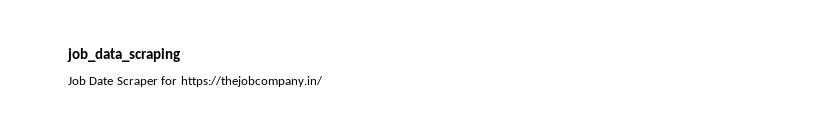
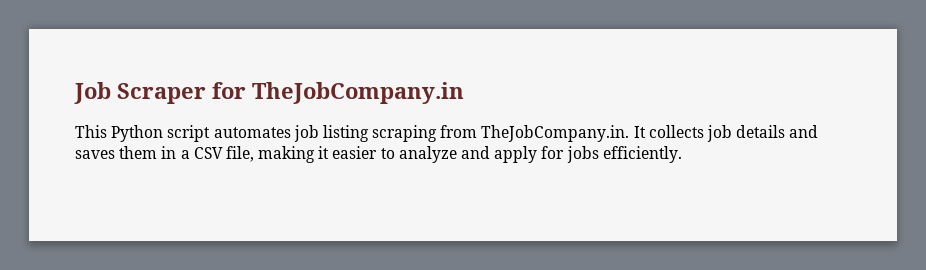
- job_data_scraping
- Job Date Scraper for https://thejobcompany.in/
+ Job Scraper for TheJobCompany.in
+ This Python script automates job listing scraping from TheJobCompany.in. It collects job details and saves them in a CSV file, making it easier to analyze and apply for jobs efficiently.

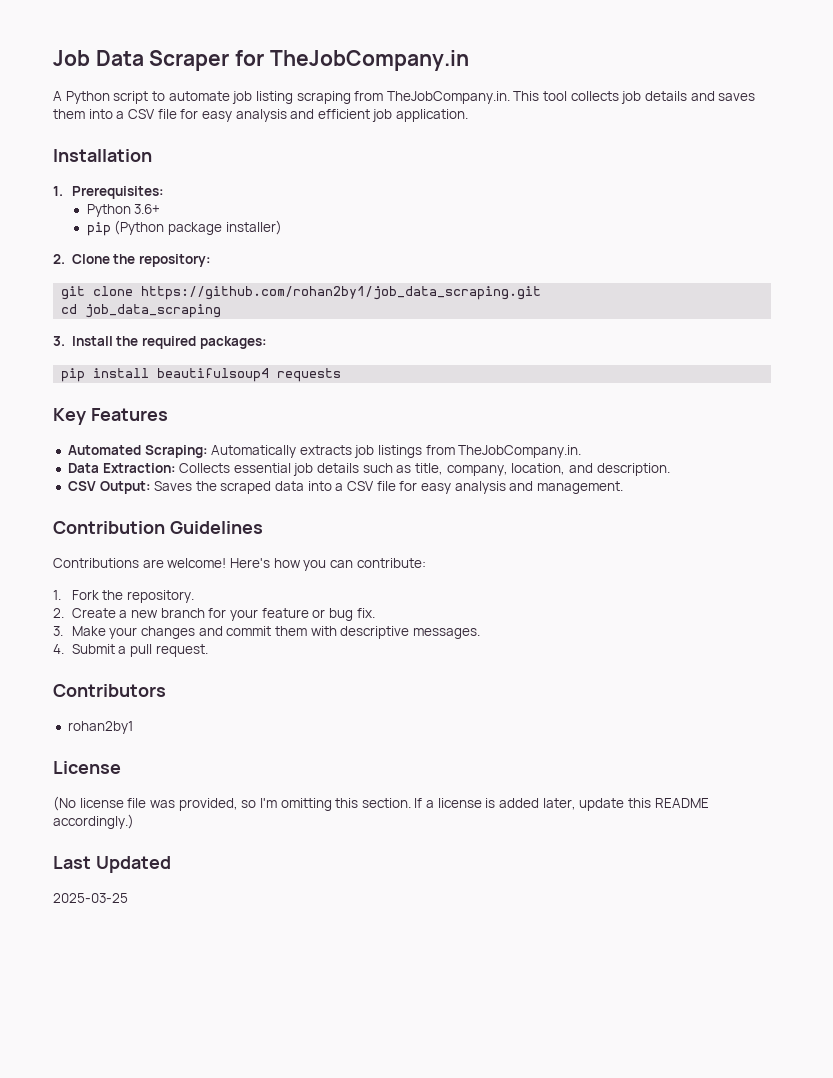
- Job Scraper for TheJobCompany.in
+ Job Data Scraper for TheJobCompany.in
- This Python script automates job listing scraping from TheJobCompany.in. It collects job details and saves them in a CSV file, making it easier to analyze and apply for jobs efficiently.
+ A Python script to automate job listing scraping from TheJobCompany.in. This tool collects job details and saves them into a CSV file for easy analysis and efficient job application.
+ Installation
+ 1. Prerequisites:
+ Python 3.6+
+ pip (Python package installer)
+ 2. Clone the repository:
+ git clone https://github.com/rohan2by1/job_data_scraping.git
+ cd job_data_scraping
+ 3. Install the required packages:
+ pip install beautifulsoup4 requests
+ Key Features
+ Automated Scraping: Automatically extracts job listings from TheJobCompany.in.
+ Data Extraction: Collects essential job details such as title, company, location, and description.
+ CSV Output: Saves the scraped data into a CSV file for easy analysis and management.
+ Contribution Guidelines
+ Contributions are welcome! Here's how you can contribute:
+ 1. Fork the repository.
+ 2. Create a new branch for your feature or bug fix.
+ 3. Make your changes and commit them with descriptive messages.
+ 4. Submit a pull request.
+ Contributors
+ rohan2by1
+ License
+ (No license file was provided, so I'm omitting this section. If a license is added later, update this README accordingly.)
+ Last Updated
+ 2025-03-25

